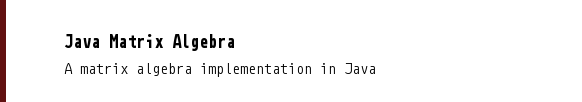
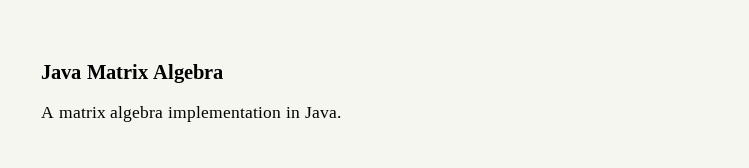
- A matrix algebra implementation in Java
+ A matrix algebra implementation in Java.

